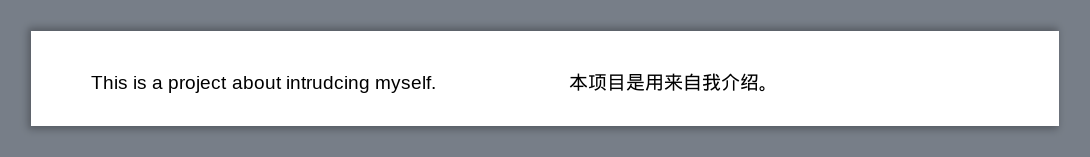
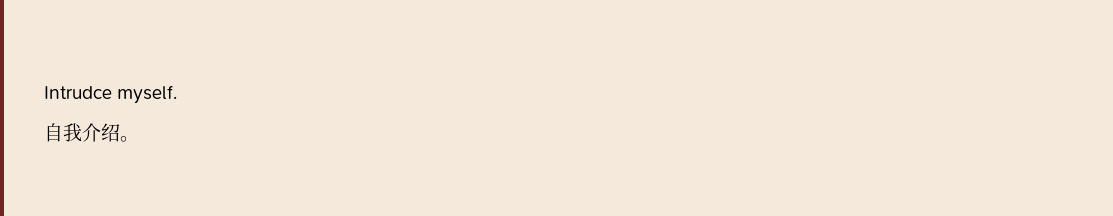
- This is a project about intrudcing myself.
- 本项目是用来自我介绍。
+ Intrudce myself.
+ 自我介绍。

